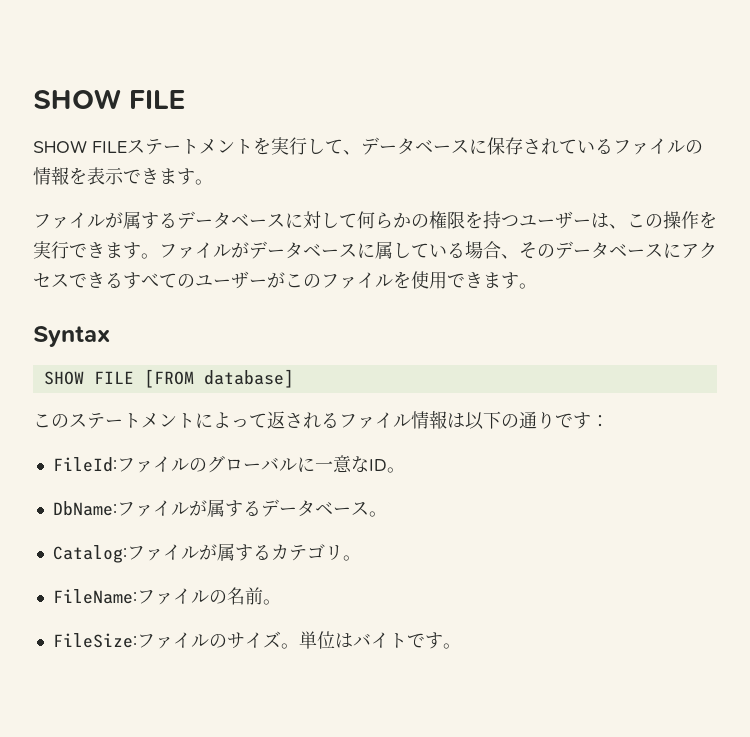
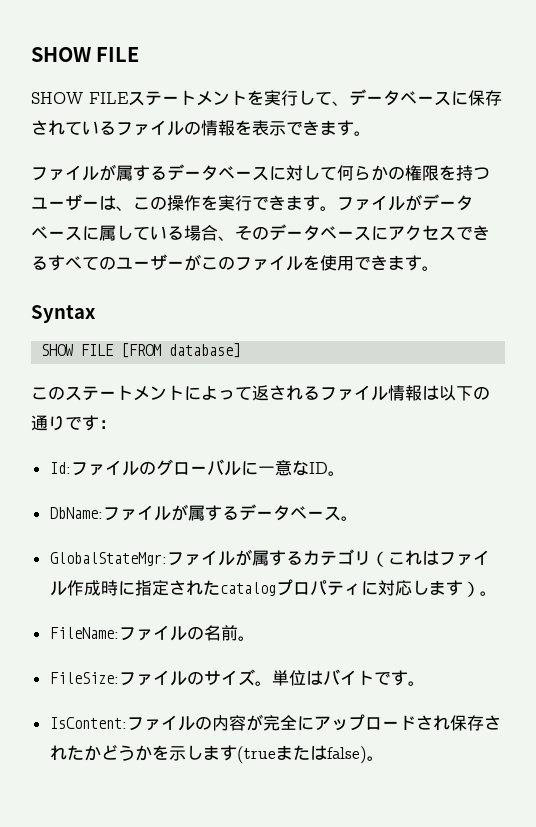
- FileId:ファイルのグローバルに一意なID。
+ Id:ファイルのグローバルに一意なID。
- Catalog:ファイルが属するカテゴリ。
+ GlobalStateMgr:ファイルが属するカテゴリ（これはファイル作成時に指定されたcatalogプロパティに対応します）。
+ IsContent:ファイルの内容が完全にアップロードされ保存されたかどうかを示します(trueまたはfalse)。

